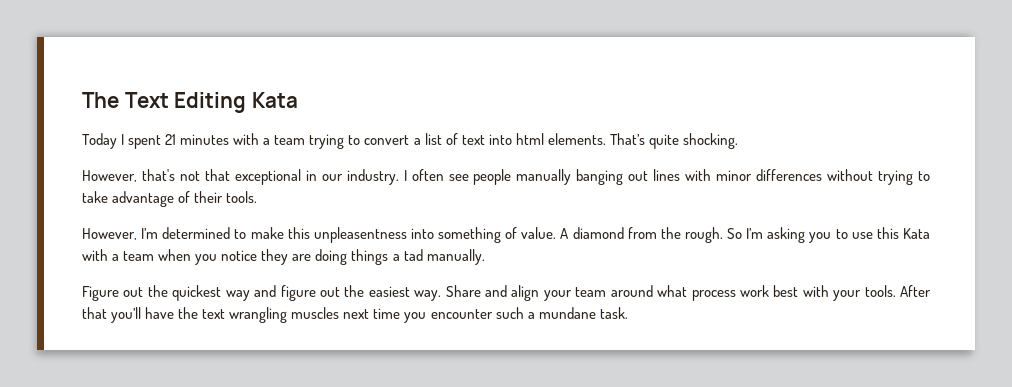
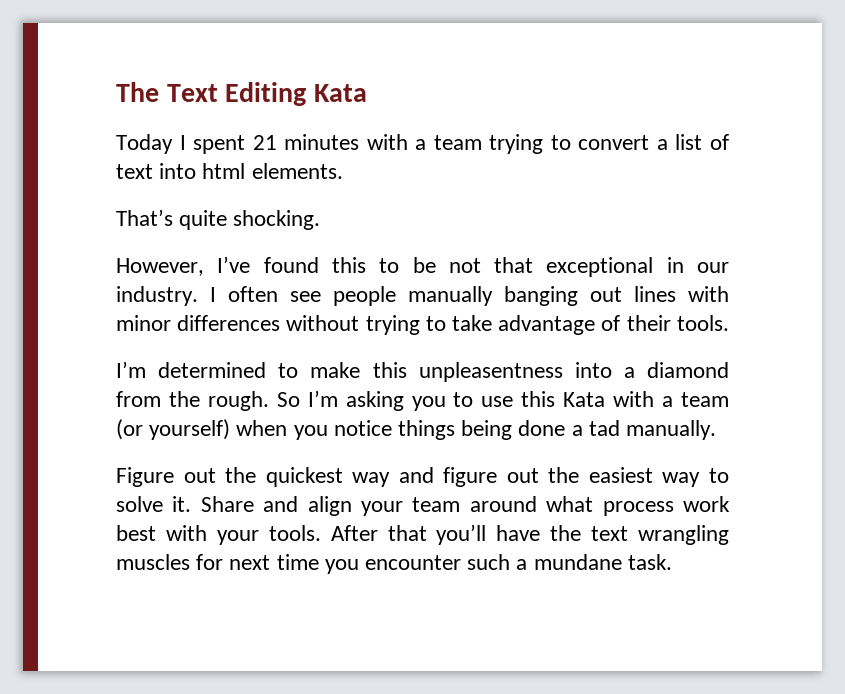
- Today I spent 21 minutes with a team trying to convert a list of text into html elements. That’s quite shocking.
+ Today I spent 21 minutes with a team trying to convert a list of text into html elements.
+ That’s quite shocking.
- However, that's not that exceptional in our industry.
+ However, I’ve found this to be not that exceptional in our industry.
- However, I’m determined to make this unpleasentness into something of value. A diamond from the rough.
+ I’m determined to make this unpleasentness into a diamond from the rough.
- So I’m asking you to use this Kata with a team when you notice they are doing things a tad manually.
+ So I’m asking you to use this Kata with a team (or yourself) when you notice things being done a tad manually.
- Figure out the quickest way and figure out the easiest way.
+ Figure out the quickest way and figure out the easiest way to solve it.
- After that you’ll have the text wrangling muscles next time you encounter such a mundane task.
+ After that you’ll have the text wrangling muscles for next time you encounter such a mundane task.

